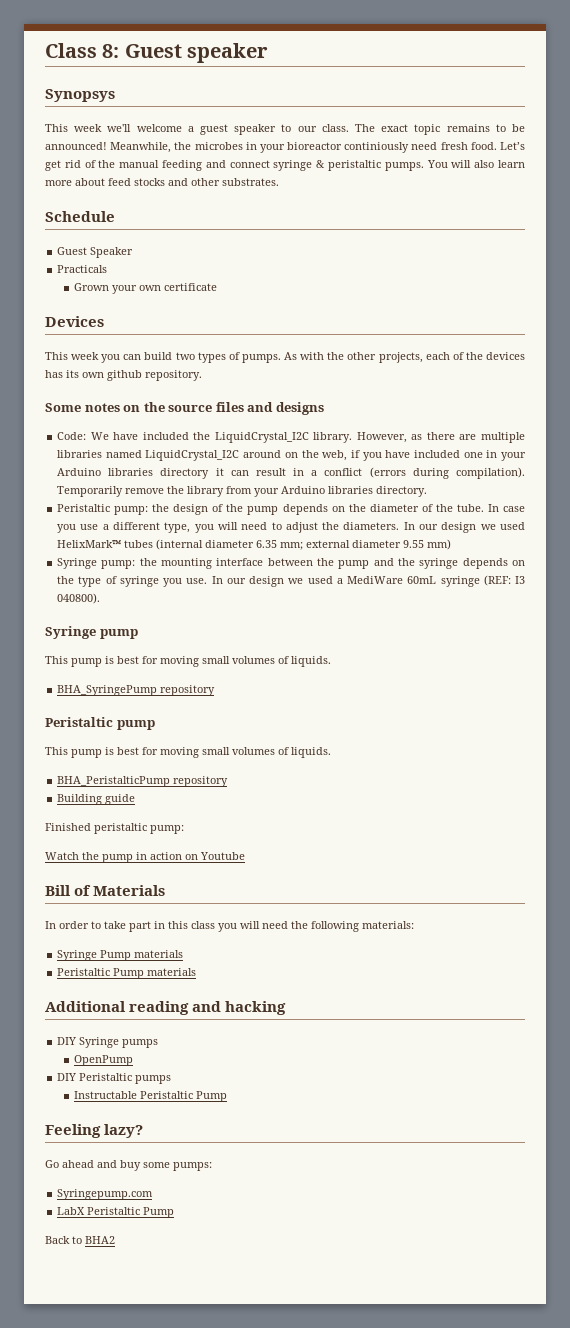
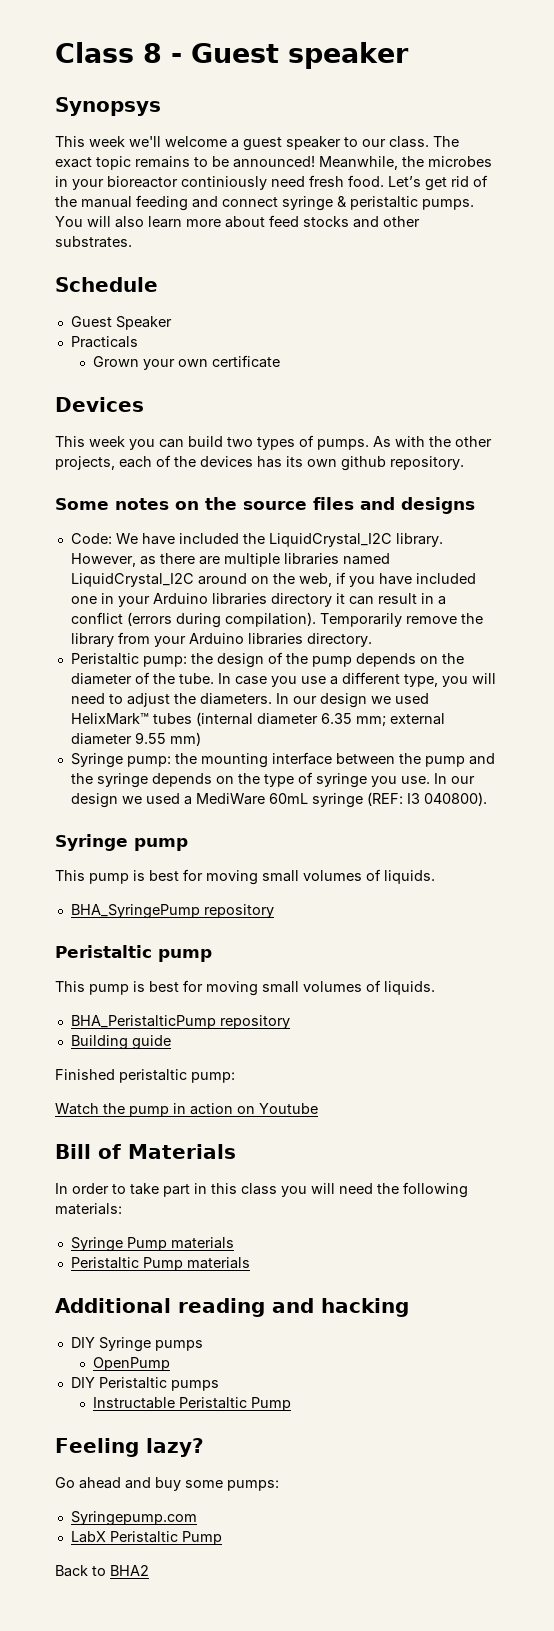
- Class 8: Guest speaker
+ Class 8 - Guest speaker

